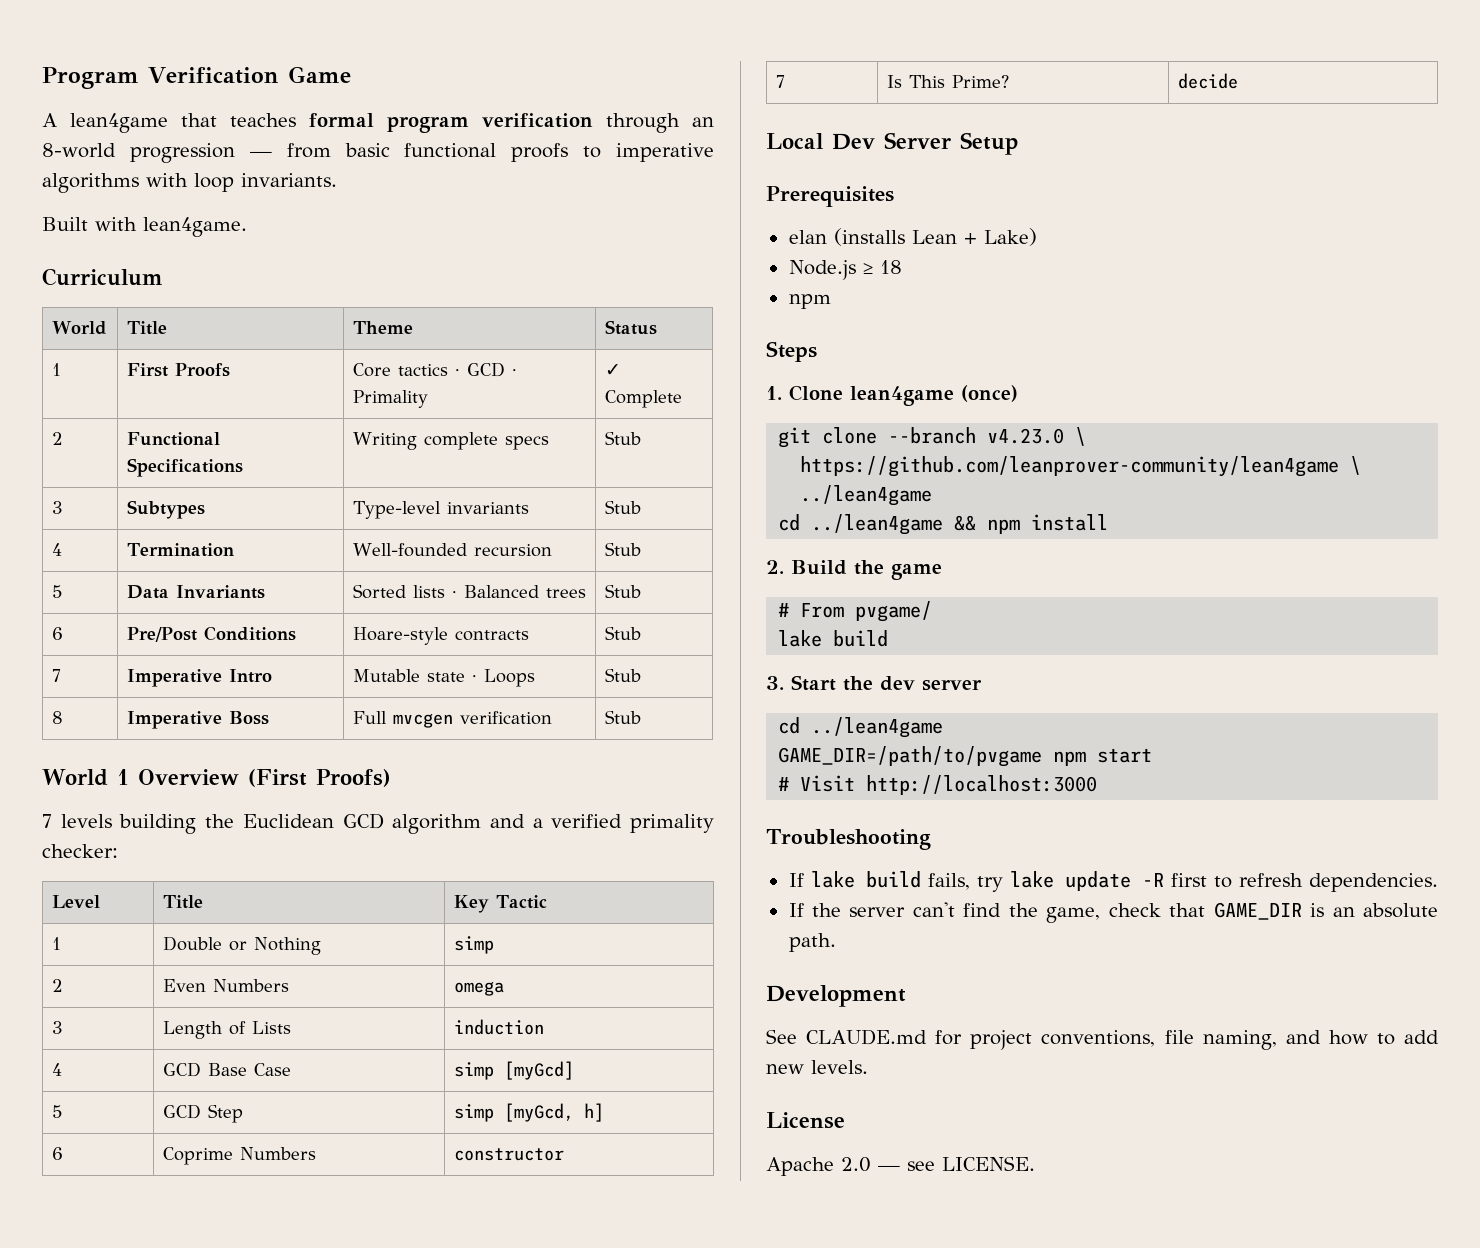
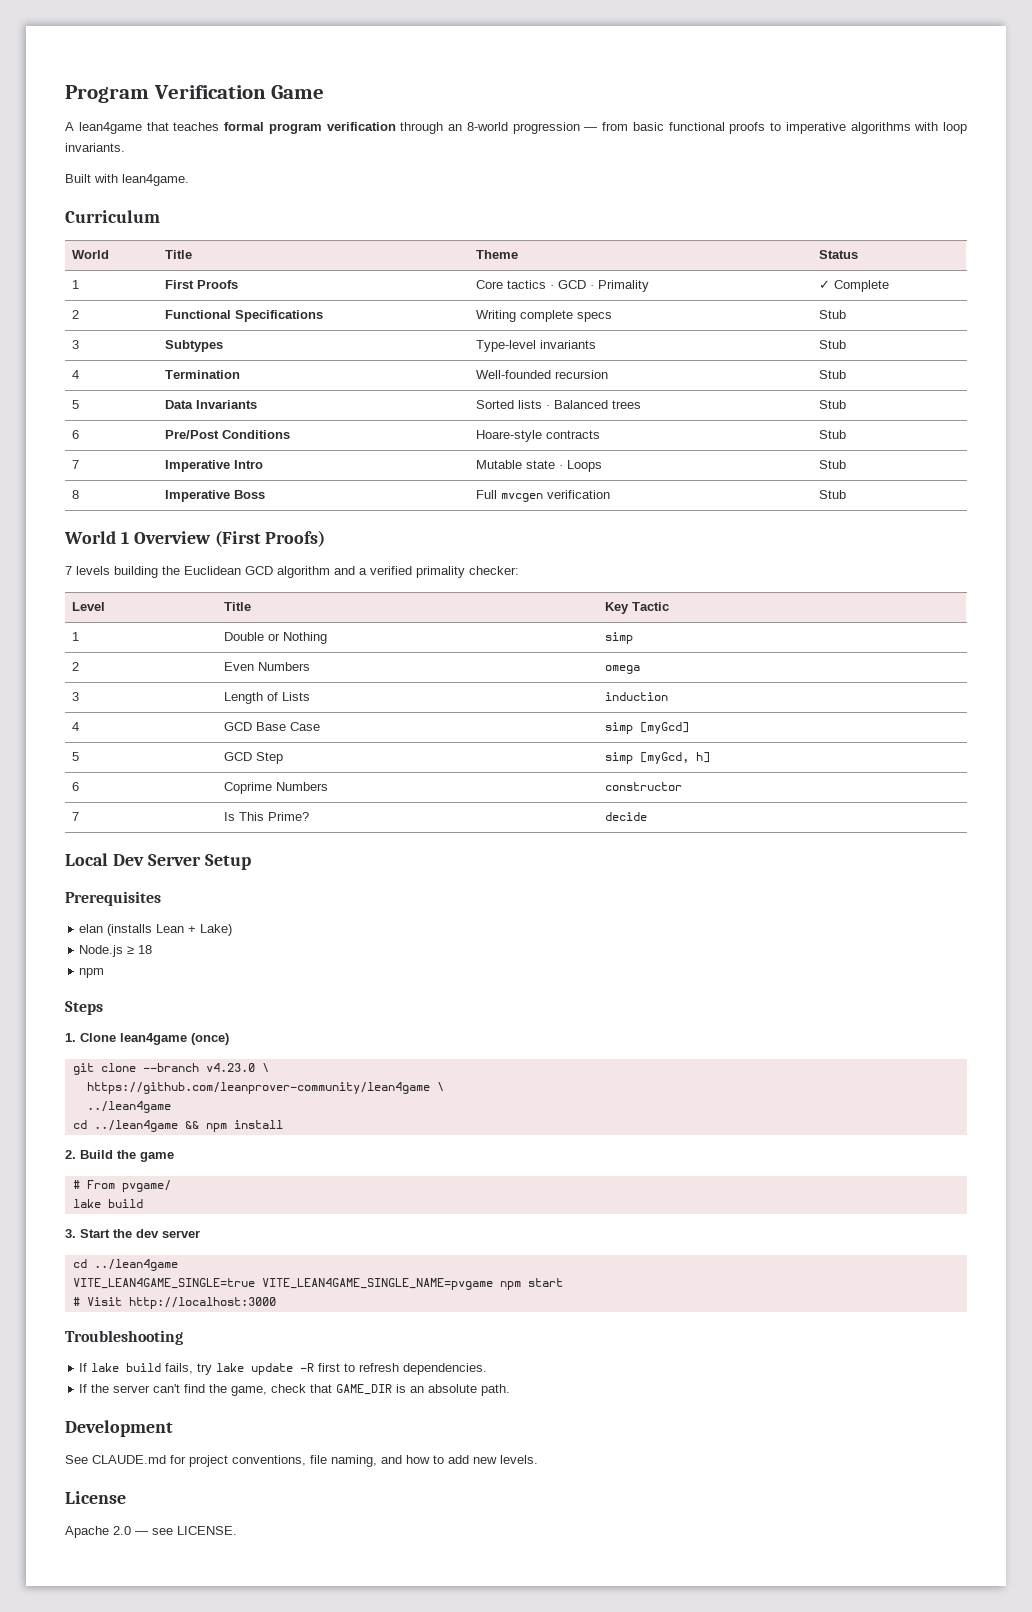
- GAME_DIR=/path/to/pvgame npm start
+ VITE_LEAN4GAME_SINGLE=true VITE_LEAN4GAME_SINGLE_NAME=pvgame npm start

